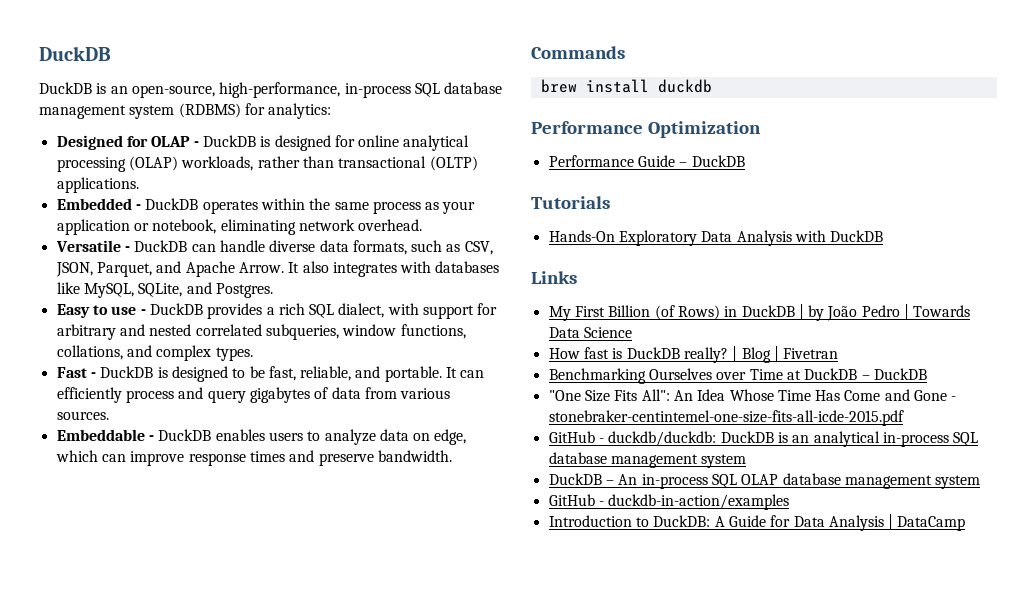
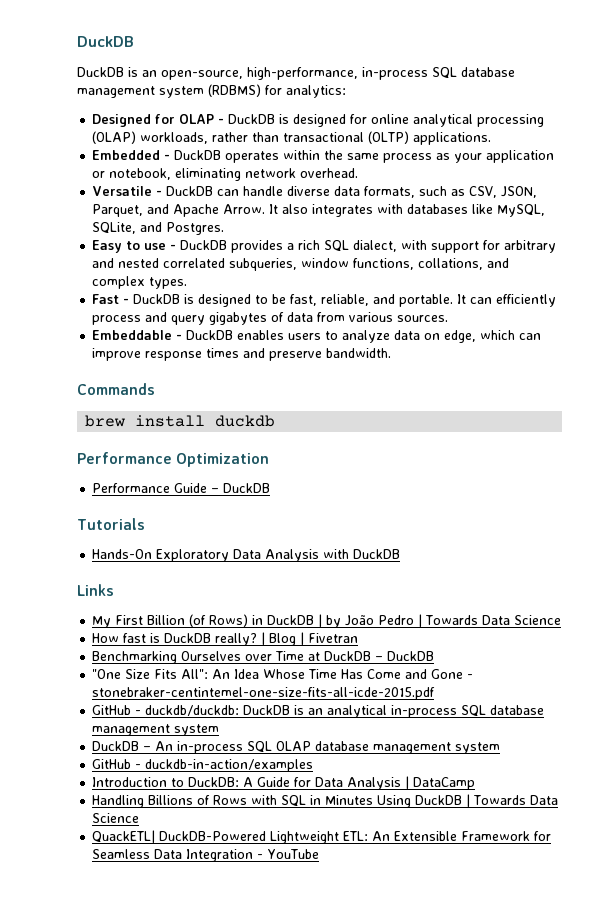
+ Handling Billions of Rows with SQL in Minutes Using DuckDB | Towards Data Science
+ QuackETL| DuckDB-Powered Lightweight ETL: An Extensible Framework for Seamless Data Integration - YouTube

